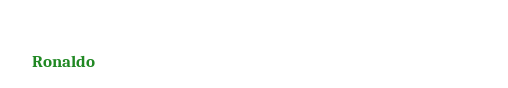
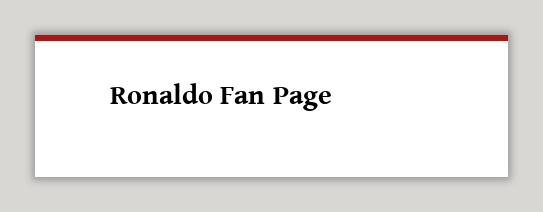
- Ronaldo
+ Ronaldo Fan Page

